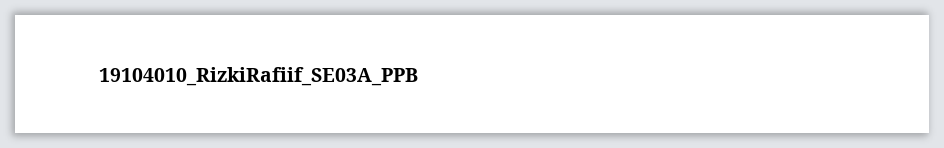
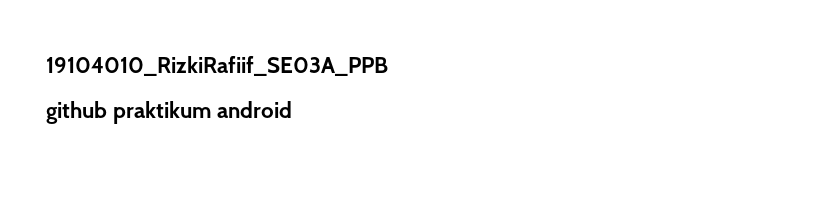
+ github praktikum android

